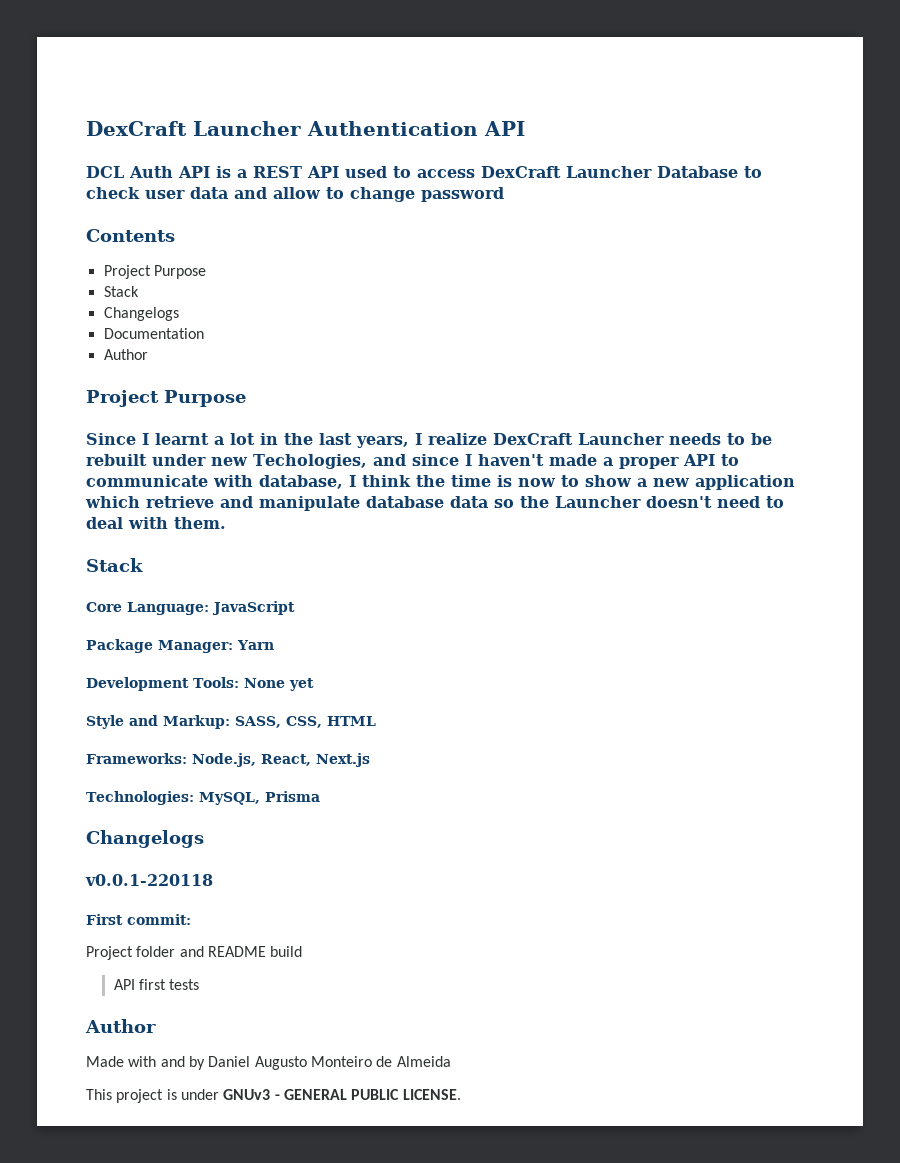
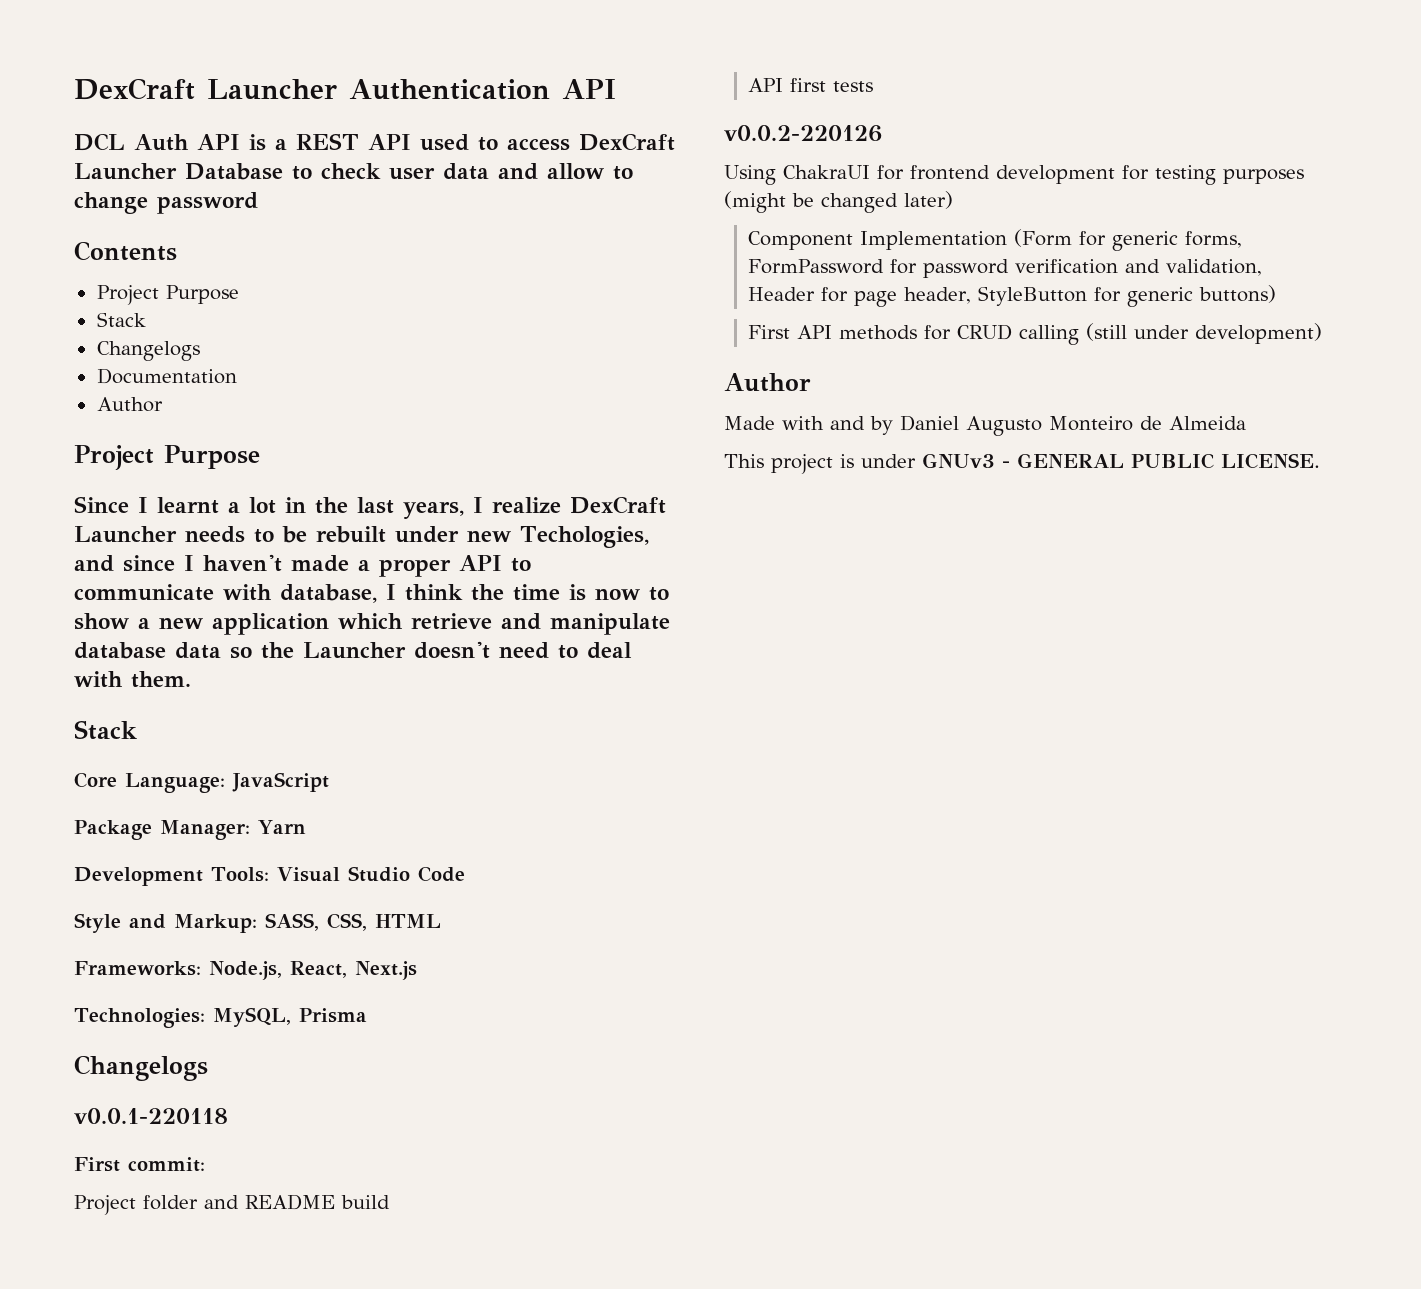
- Development Tools: None yet
+ Development Tools: Visual Studio Code
+ v0.0.2-220126
+ Using ChakraUI for frontend development for testing purposes (might be changed later)
+ Component Implementation (Form for generic forms, FormPassword for password verification and validation, Header for page header, StyleButton for generic buttons)
+ First API methods for CRUD calling (still under development)

